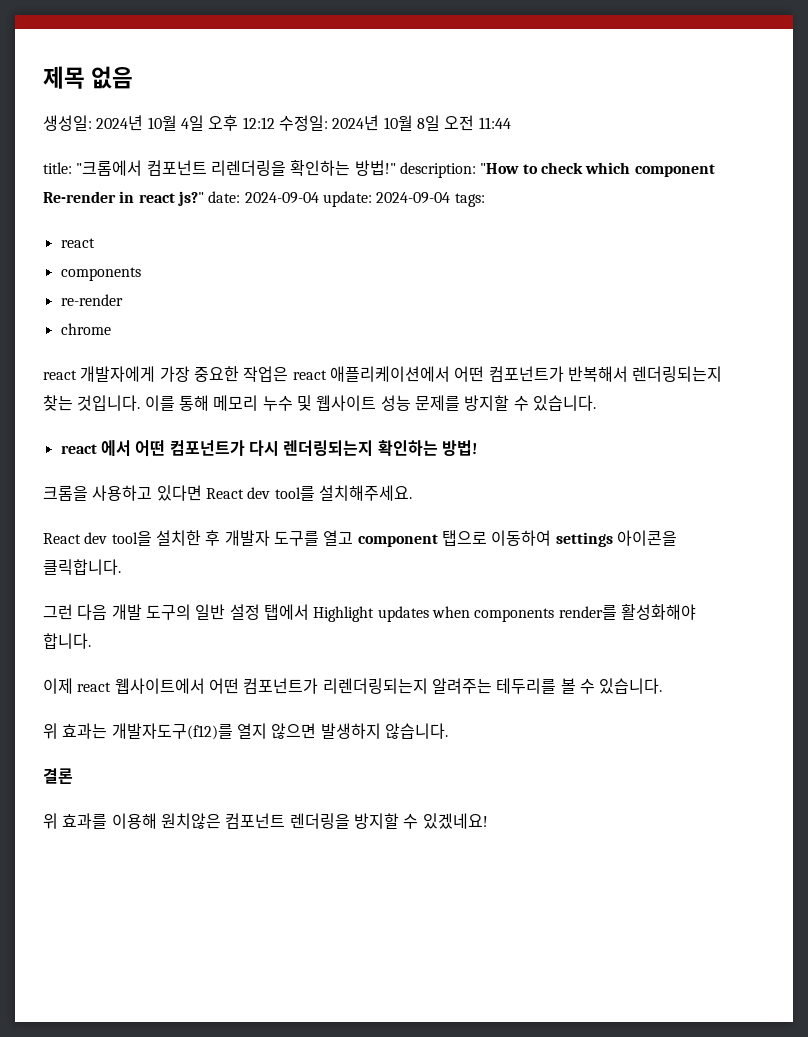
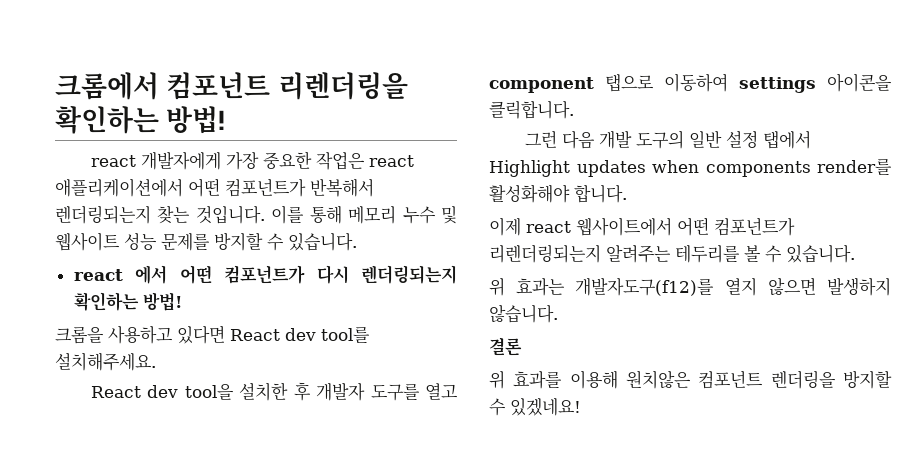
- 제목 없음
- 생성일: 2024년 10월 4일 오후 12:12 수정일: 2024년 10월 8일 오전 11:44
- title: "크롬에서 컴포넌트 리렌더링을 확인하는 방법!" description: "How to check which component Re-render in react js?" date: 2024-09-04 update: 2024-09-04 tags:
- react
- components
- re-render
- chrome
+ 크롬에서 컴포넌트 리렌더링을 확인하는 방법!

